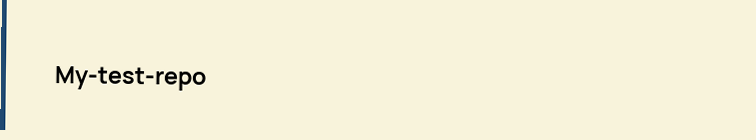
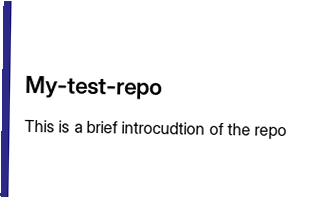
+ This is a brief introcudtion of the repo

